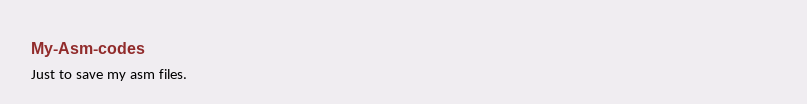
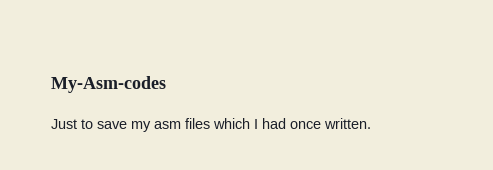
- Just to save my asm files.
+ Just to save my asm files which I had once written.

